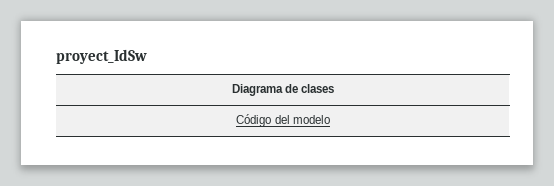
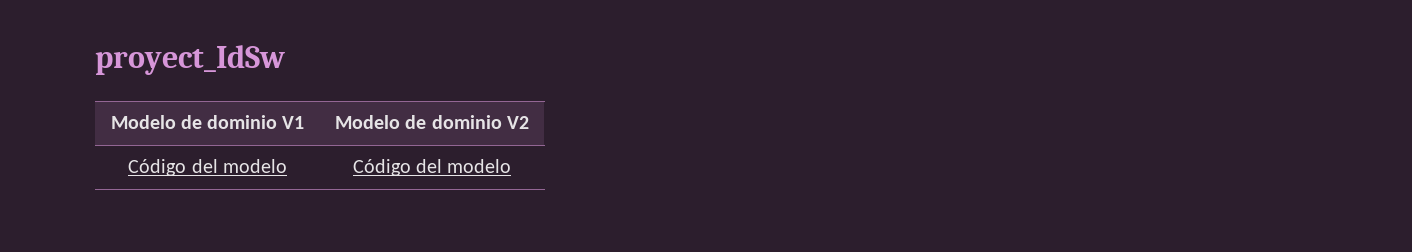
- Diagrama de clases
- Código del modelo
+ Modelo de dominio V1 | Modelo de dominio V2
+ Código del modelo | Código del modelo

